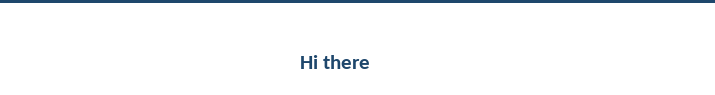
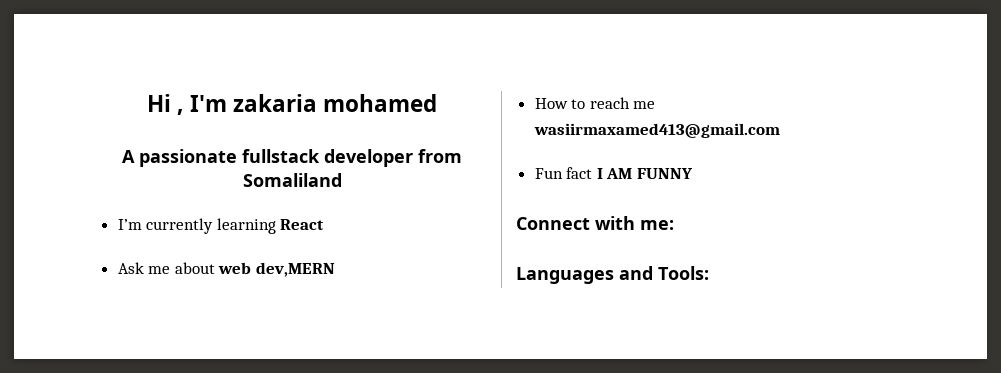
- Hi there
+ Hi , I'm zakaria mohamed
+ A passionate fullstack developer from Somaliland
+ I’m currently learning React
+ Ask me about web dev,MERN
+ How to reach me wasiirmaxamed413@gmail.com
+ Fun fact I AM FUNNY
+ Connect with me:
+ Languages and Tools:

